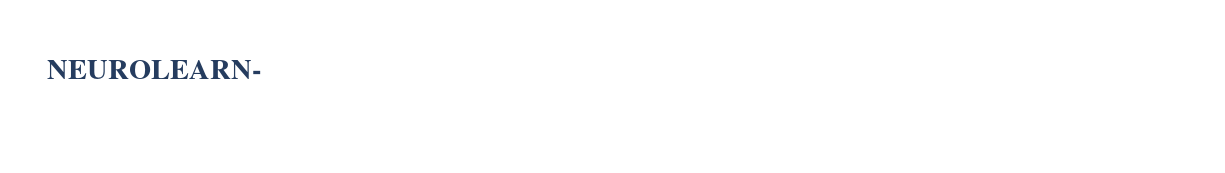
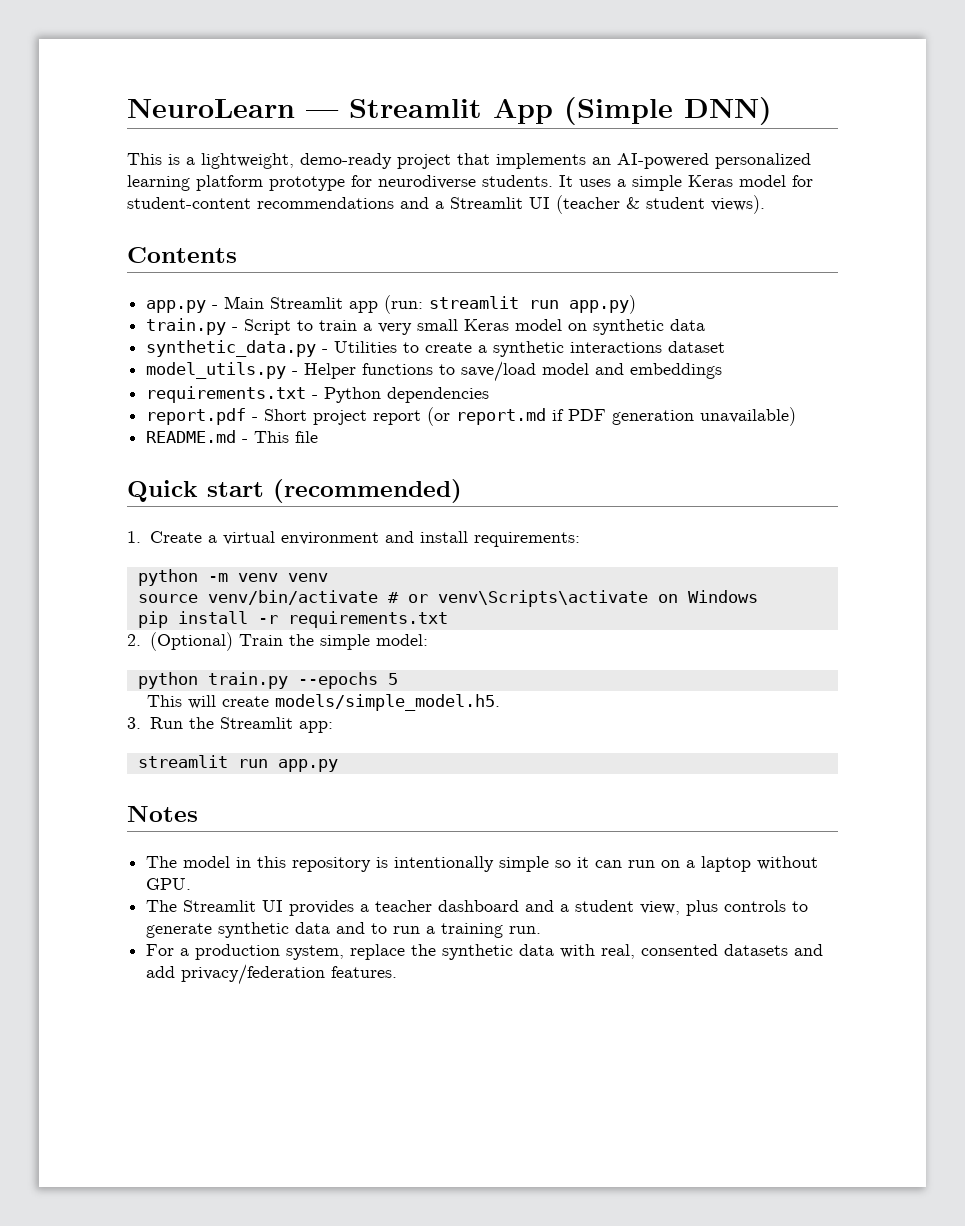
- NEUROLEARN-
+ NeuroLearn — Streamlit App (Simple DNN)
+ This is a lightweight, demo-ready project that implements an AI-powered personalized learning platform prototype for neurodiverse students. It uses a simple Keras model for student-content recommendations and a Streamlit UI (teacher & student views).
+ Contents
+ app.py - Main Streamlit app (run: streamlit run app.py)
+ train.py - Script to train a very small Keras model on synthetic data
+ synthetic_data.py - Utilities to create a synthetic interactions dataset
+ model_utils.py - Helper functions to save/load model and embeddings
+ requirements.txt - Python dependencies
+ report.pdf - Short project report (or report.md if PDF generation unavailable)
+ README.md - This file
+ Quick start (recommended)
+ 1. Create a virtual environment and install requirements:
+ python -m venv venv
+ source venv/bin/activate # or venv\Scripts\activate on Windows
+ pip install -r requirements.txt
+ 2. (Optional) Train the simple model:
+ python train.py --epochs 5
+ This will create models/simple_model.h5.
+ 3. Run the Streamlit app:
+ streamlit run app.py
+ Notes
+ The model in this repository is intentionally simple so it can run on a laptop without GPU.
+ The Streamlit UI provides a teacher dashboard and a student view, plus controls to generate synthetic data and to run a training run.
+ For a production system, replace the synthetic data with real, consented datasets and add privacy/federation features.

